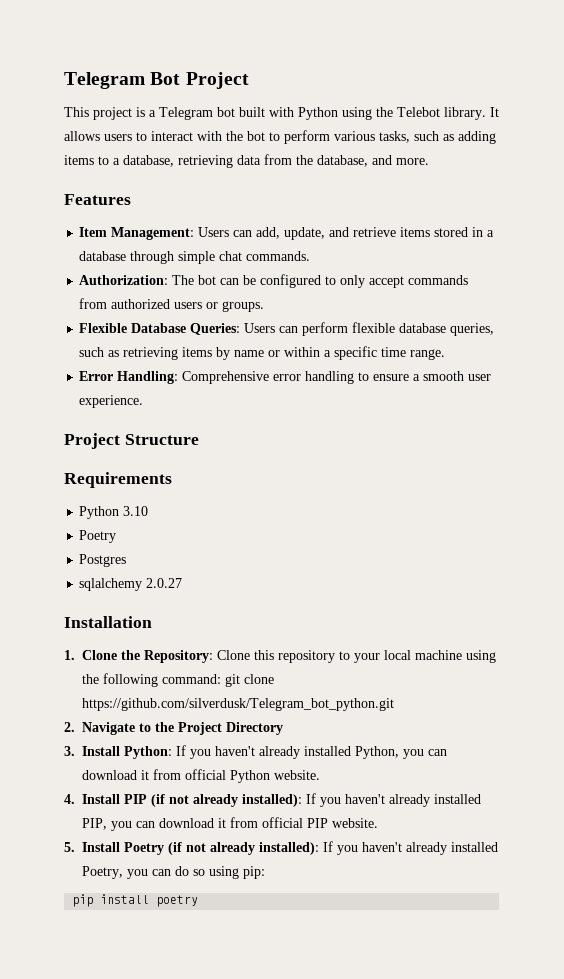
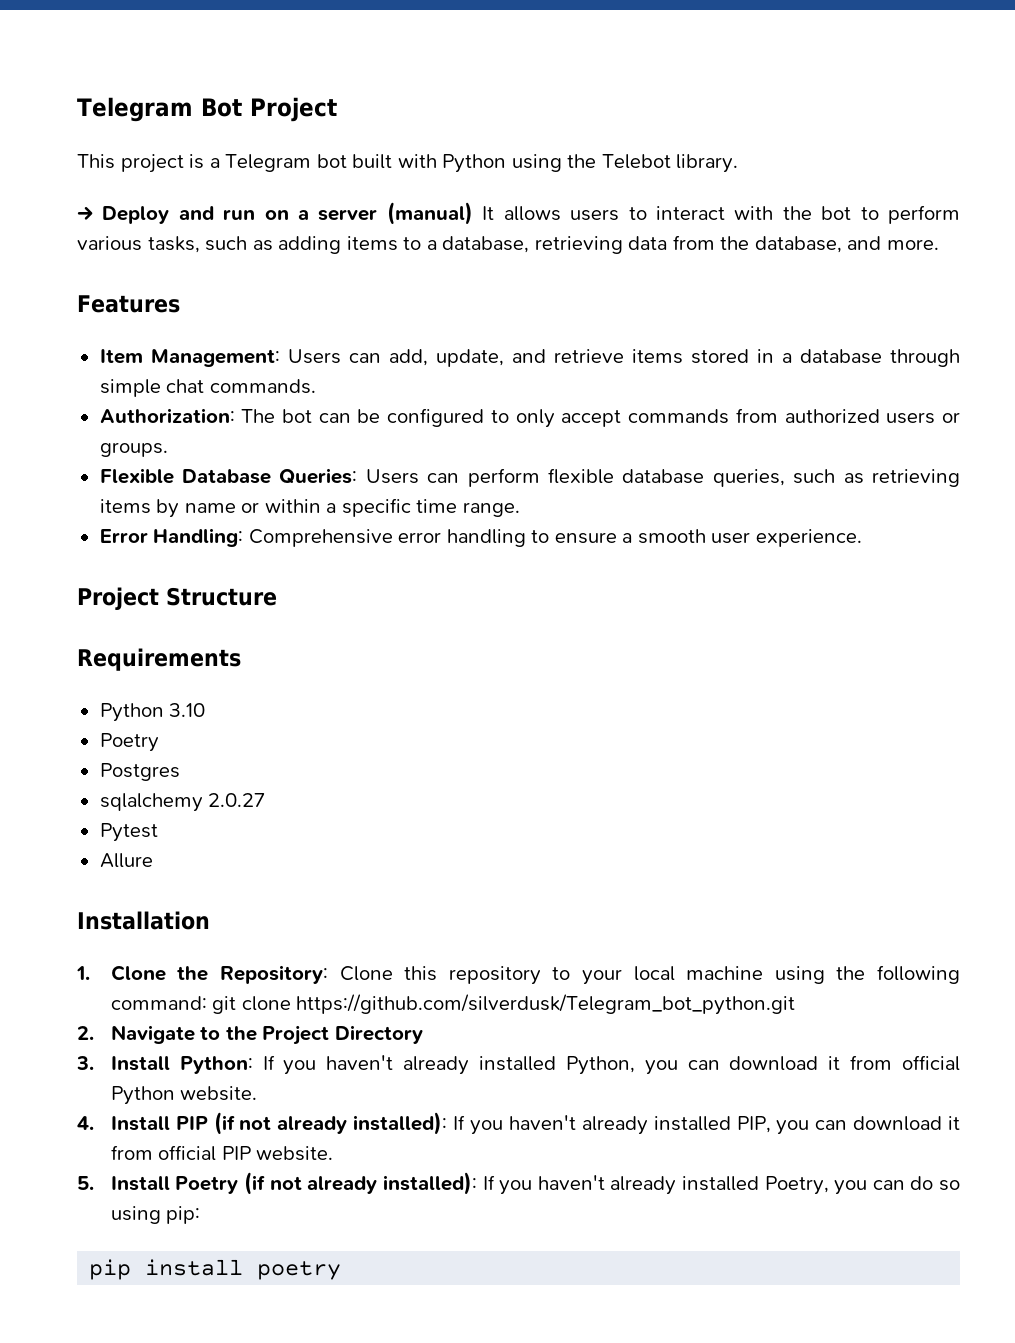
- This project is a Telegram bot built with Python using the Telebot library. It allows users to interact with the bot to perform various tasks, such as adding items to a database, retrieving data from the database, and more.
+ This project is a Telegram bot built with Python using the Telebot library.
+ → Deploy and run on a server (manual) It allows users to interact with the bot to perform various tasks, such as adding items to a database, retrieving data from the database, and more.
+ Pytest
+ Allure

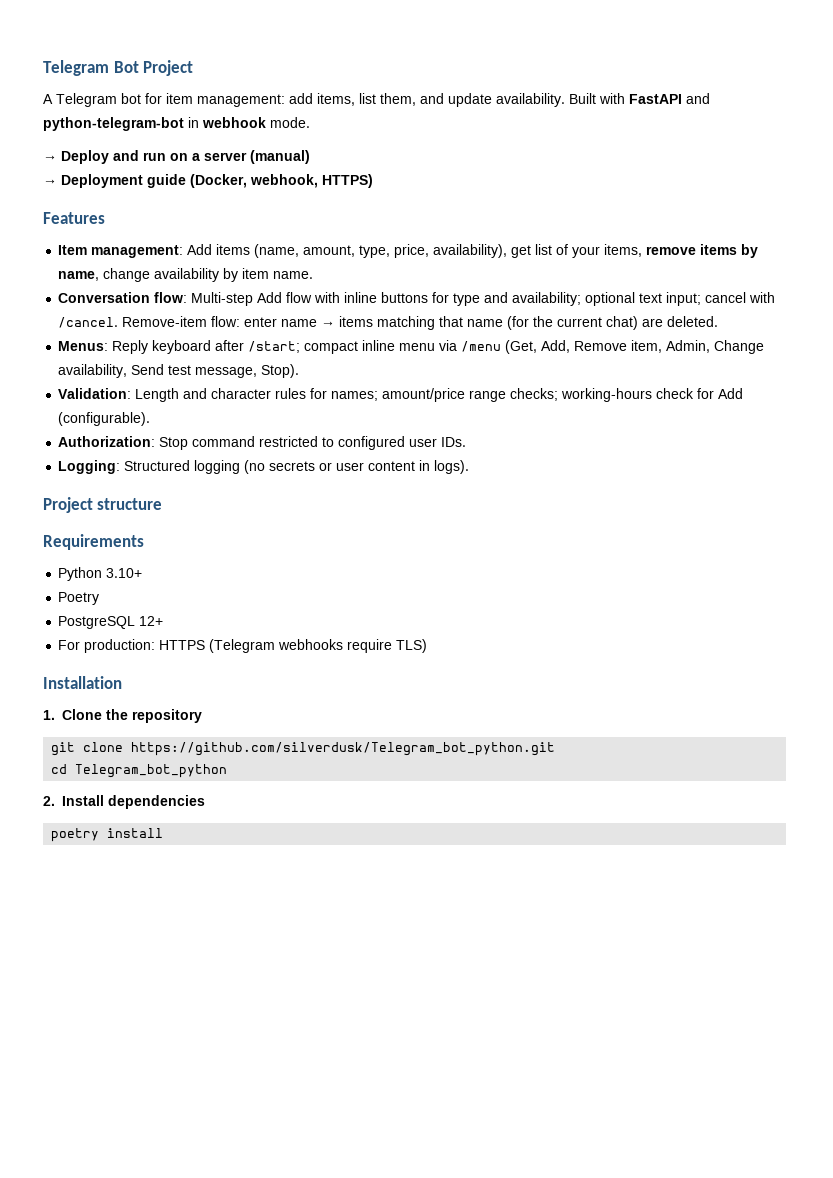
- This project is a Telegram bot built with Python using the Telebot library.
+ A Telegram bot for item management: add items, list them, and update availability. Built with FastAPI and python-telegram-bot in webhook mode.
- → Deploy and run on a server (manual) It allows users to interact with the bot to perform various tasks, such as adding items to a database, retrieving data from the database, and more.
+ → Deploy and run on a server (manual)
+ → Deployment guide (Docker, webhook, HTTPS)
  Features
- Item Management: Users can add, update, and retrieve items stored in a database through simple chat commands.
- Authorization: The bot can be configured to only accept commands from authorized users or groups.
- Flexible Database Queries: Users can perform flexible database queries, such as retrieving items by name or within a specific time range.
- Error Handling: Comprehensive error handling to ensure a smooth user experience.
- Project Structure
+ Item management: Add items (name, amount, type, price, availability), get list of your items, remove items by name, change availability by item name.
+ Conversation flow: Multi-step Add flow with inline buttons for type and availability; optional text input; cancel with /cancel. Remove-item flow: enter name → items matching that name (for the current chat) are deleted.
+ Menus: Reply keyboard after /start; compact inline menu via /menu (Get, Add, Remove item, Admin, Change availability, Send test message, Stop).
+ Validation: Length and character rules for names; amount/price range checks; working-hours check for Add (configurable).
+ Authorization: Stop command restricted to configured user IDs.
+ Logging: Structured logging (no secrets or user content in logs).
+ Project structure
- Python 3.10
+ Python 3.10+
- Postgres
- sqlalchemy 2.0.27
- Pytest
- Allure
+ PostgreSQL 12+
+ For production: HTTPS (Telegram webhooks require TLS)
  Installation
- 1. Clone the Repository: Clone this repository to your local machine using the following command: git clone https://github.com/silverdusk/Telegram_bot_python.git
- 2. Navigate to the Project Directory
- 3. Install Python: If you haven't already installed Python, you can download it from official Python website.
- 4. Install PIP (if not already installed): If you haven't already installed PIP, you can download it from official PIP website.
- 5. Install Poetry (if not already installed): If you haven't already installed Poetry, you can do so using pip:
- pip install poetry
+ 1. Clone the repository
+ git clone https://github.com/silverdusk/Telegram_bot_python.git
+ cd Telegram_bot_python
+ 2. Install dependencies
+ poetry install

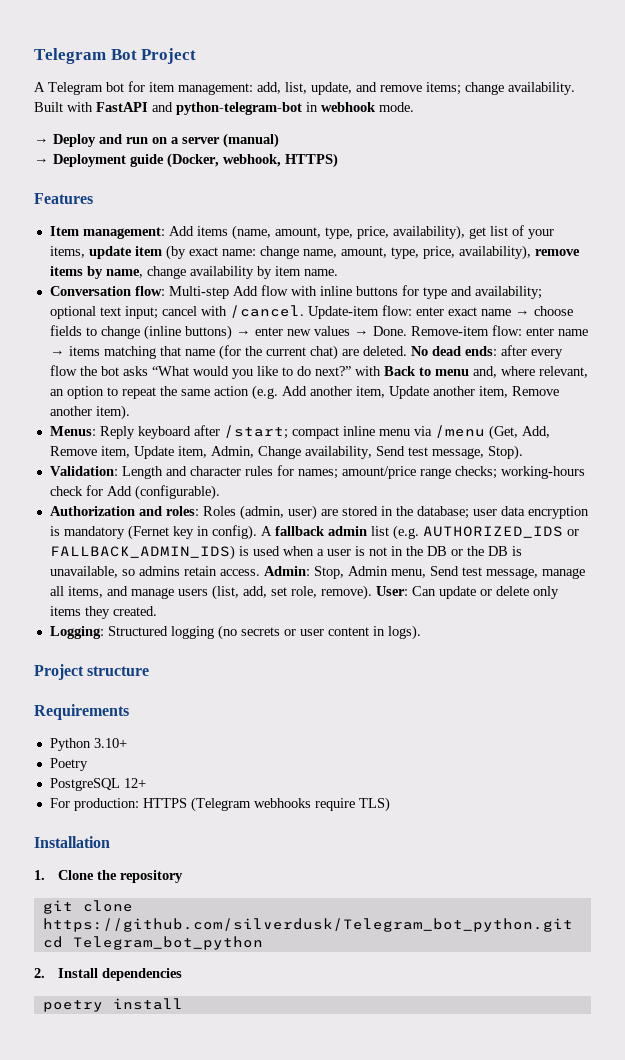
- A Telegram bot for item management: add items, list them, and update availability.
+ A Telegram bot for item management: add, list, update, and remove items; change availability.
- Item management: Add items (name, amount, type, price, availability), get list of your items, remove items by name, change availability by item name.
+ Item management: Add items (name, amount, type, price, availability), get list of your items, update item (by exact name: change name, amount, type, price, availability), remove items by name, change availability by item name.
+ Update-item flow: enter exact name → choose fields to change (inline buttons) → enter new values → Done.
+ No dead ends: after every flow the bot asks “What would you like to do next?” with Back to menu and, where relevant, an option to repeat the same action (e.g. Add another item, Update another item, Remove another item).
- Menus: Reply keyboard after /start; compact inline menu via /menu (Get, Add, Remove item, Admin, Change availability, Send test message, Stop).
+ Menus: Reply keyboard after /start; compact inline menu via /menu (Get, Add, Remove item, Update item, Admin, Change availability, Send test message, Stop).
- Authorization: Stop command restricted to configured user IDs.
+ Authorization and roles: Roles (admin, user) are stored in the database; user data encryption is mandatory (Fernet key in config). A fallback admin list (e.g. AUTHORIZED_IDS or FALLBACK_ADMIN_IDS) is used when a user is not in the DB or the DB is unavailable, so admins retain access. Admin: Stop, Admin menu, Send test message, manage all items, and manage users (list, add, set role, remove). User: Can update or delete only items they created.

